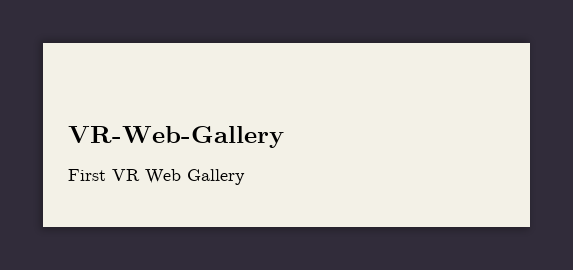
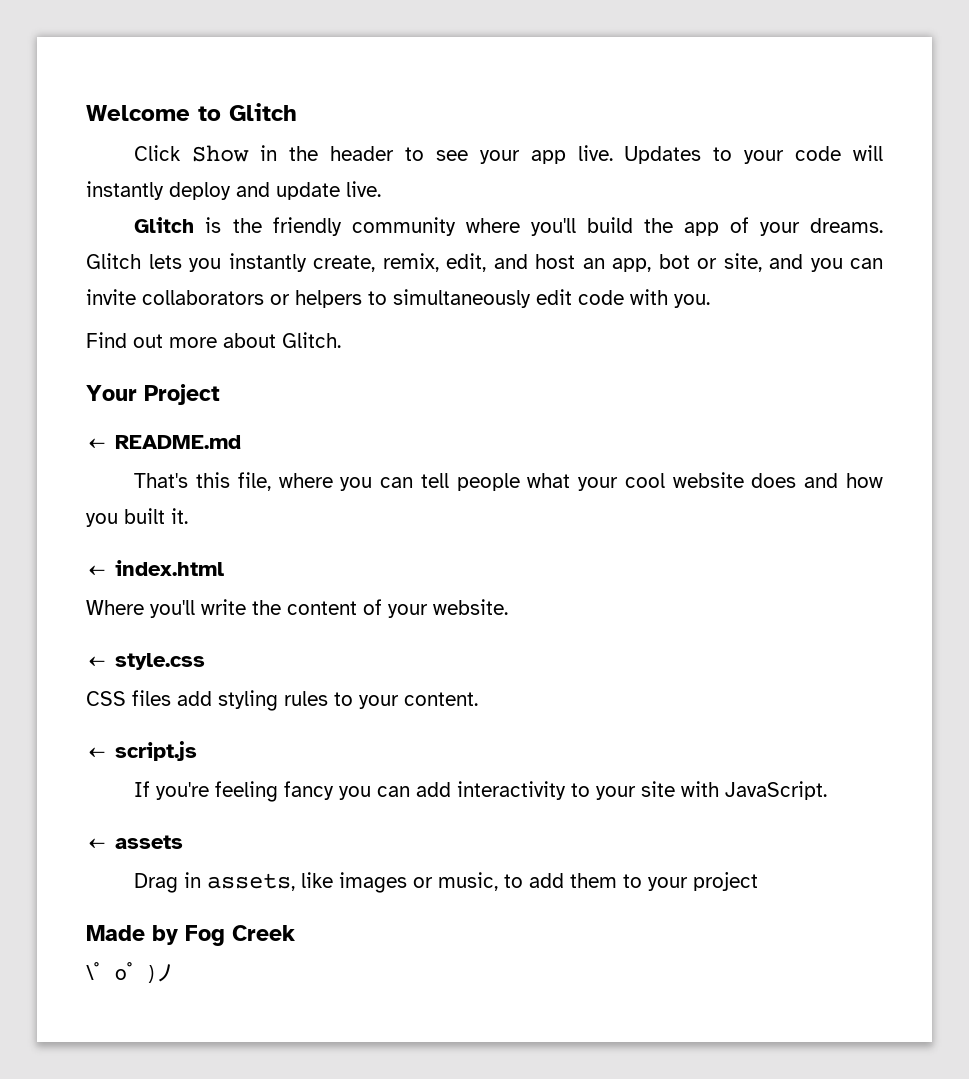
- VR-Web-Gallery
- First VR Web Gallery
+ Welcome to Glitch
+ Click Show in the header to see your app live. Updates to your code will instantly deploy and update live.
+ Glitch is the friendly community where you'll build the app of your dreams. Glitch lets you instantly create, remix, edit, and host an app, bot or site, and you can invite collaborators or helpers to simultaneously edit code with you.
+ Find out more about Glitch.
+ Your Project
+ ← README.md
+ That's this file, where you can tell people what your cool website does and how you built it.
+ ← index.html
+ Where you'll write the content of your website.
+ ← style.css
+ CSS files add styling rules to your content.
+ ← script.js
+ If you're feeling fancy you can add interactivity to your site with JavaScript.
+ ← assets
+ Drag in assets, like images or music, to add them to your project
+ Made by Fog Creek
+ \゜o゜)ノ

